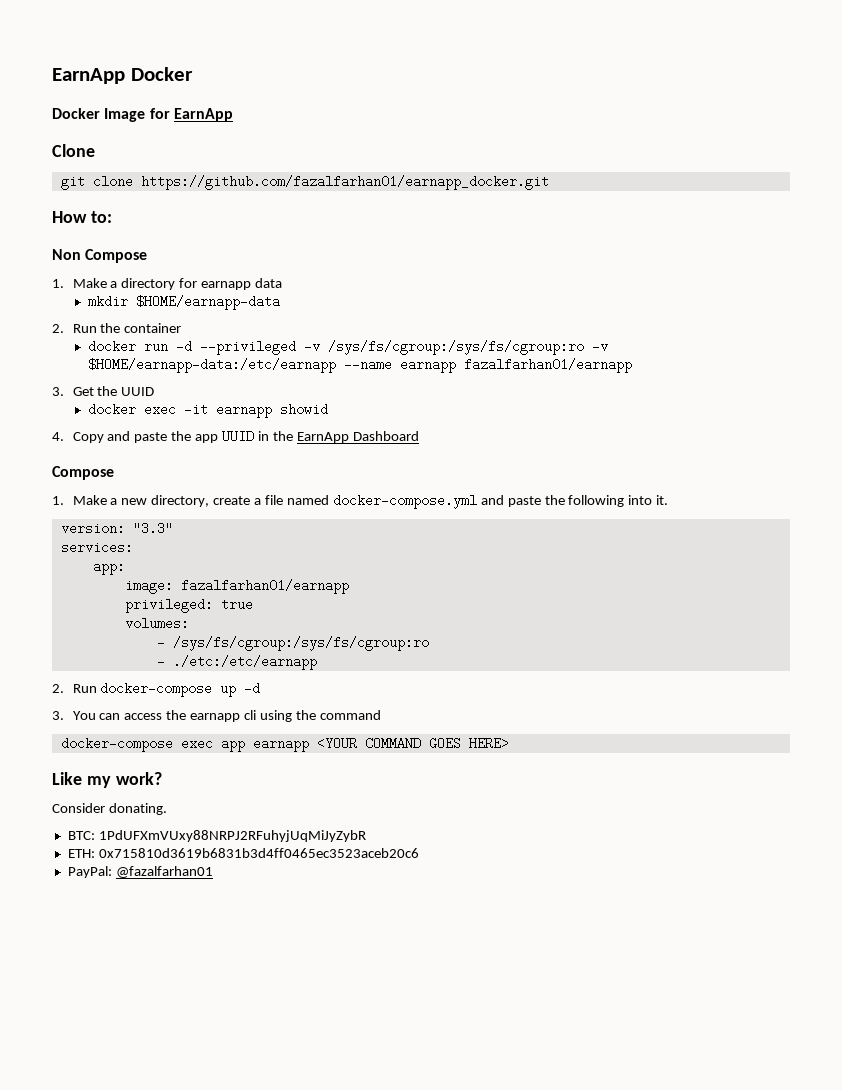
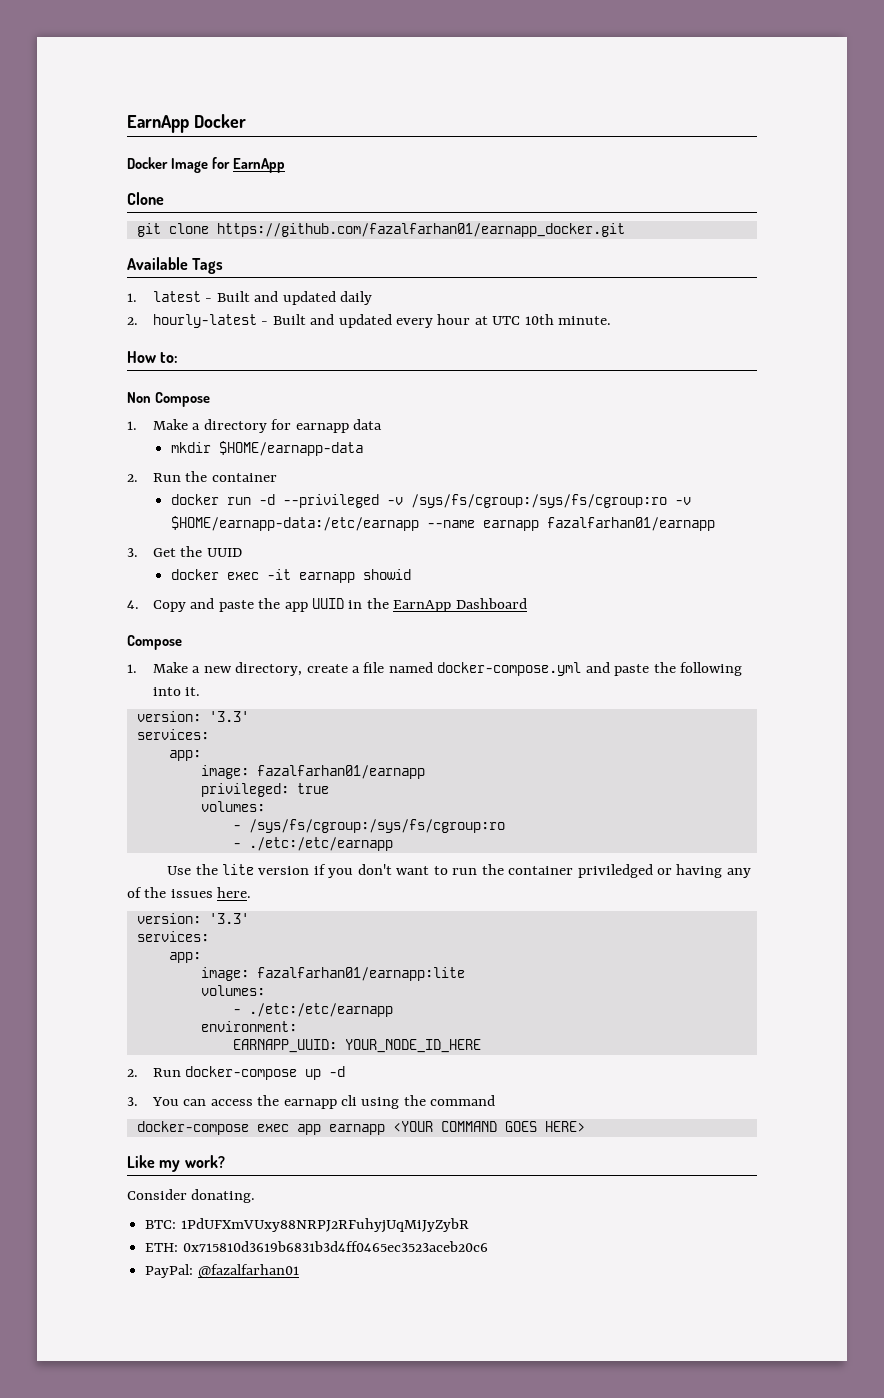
+ Available Tags
+ 1. latest - Built and updated daily
+ 2. hourly-latest - Built and updated every hour at UTC 10th minute.
  1. Make a new directory, create a file named docker-compose.yml and paste the following into it.
- version: "3.3"
+ version: '3.3'
+ Use the lite version if you don't want to run the container priviledged or having any of the issues here.
+ version: '3.3'
+ services:
+ app:
+ image: fazalfarhan01/earnapp:lite
+ volumes:
+ - ./etc:/etc/earnapp
+ environment:
+ EARNAPP_UUID: YOUR_NODE_ID_HERE

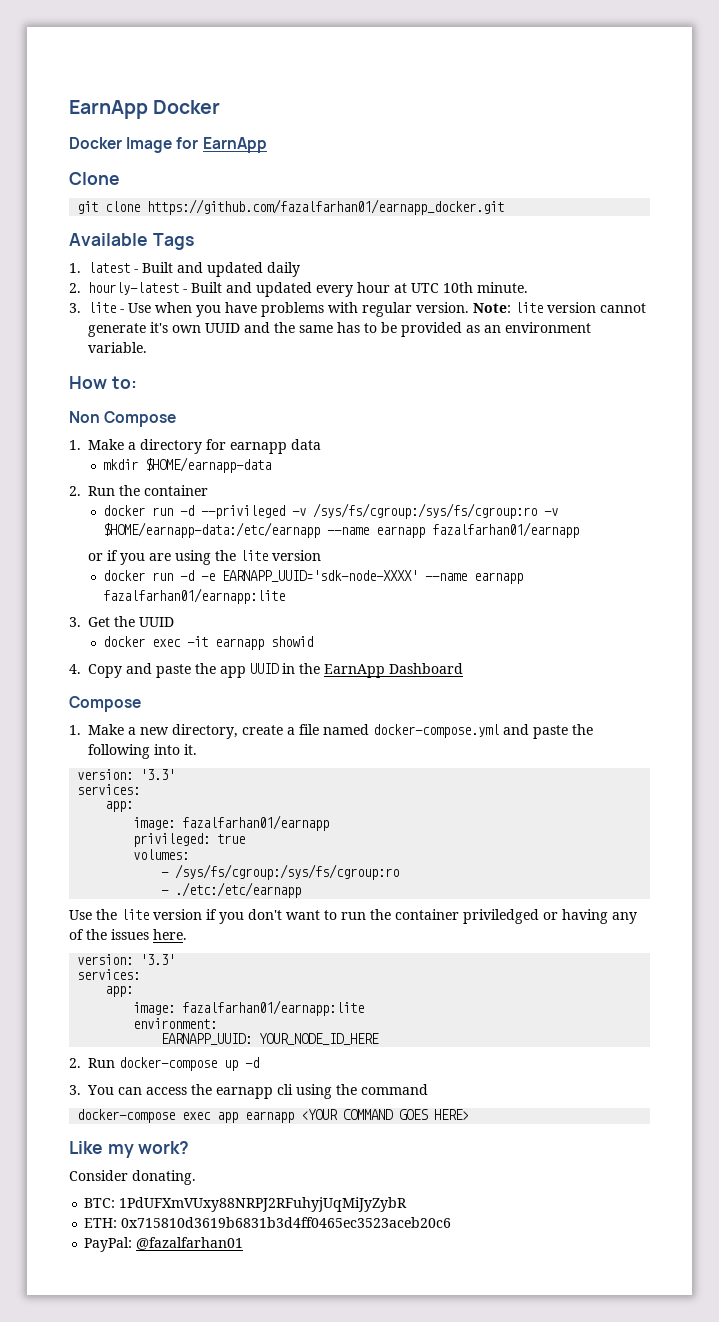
+ 3. lite - Use when you have problems with regular version. Note: lite version cannot generate it's own UUID and the same has to be provided as an environment variable.
+ or if you are using the lite version
+ docker run -d -e EARNAPP_UUID='sdk-node-XXXX' --name earnapp fazalfarhan01/earnapp:lite
  image: fazalfarhan01/earnapp:lite
- volumes:
- - ./etc:/etc/earnapp

